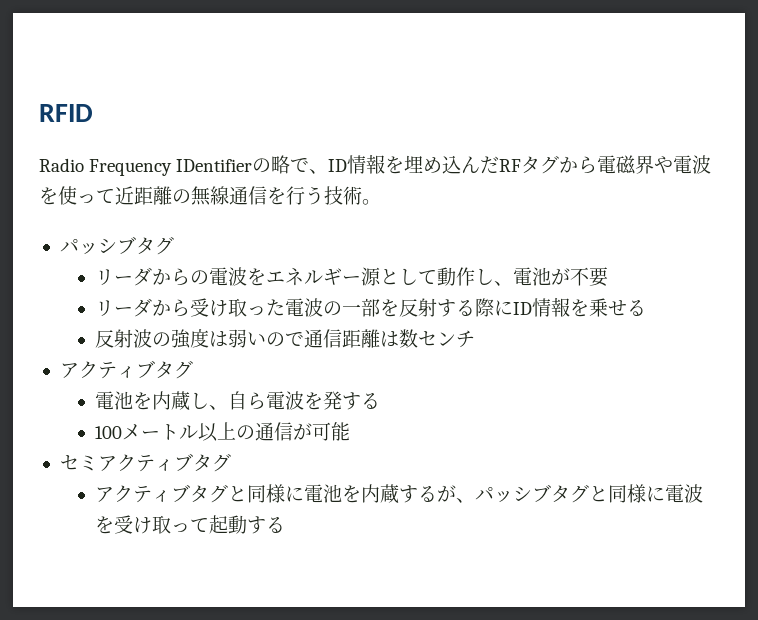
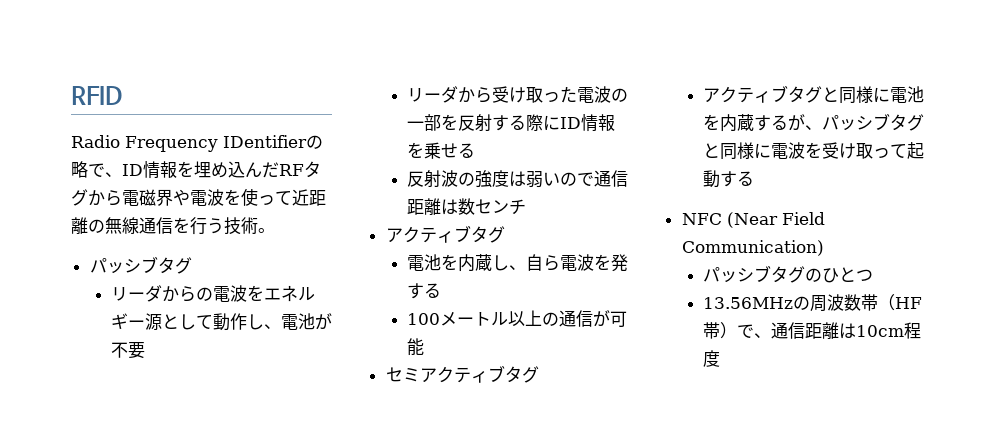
+ NFC (Near Field Communication)
+ パッシブタグのひとつ
+ 13.56MHzの周波数帯（HF帯）で、通信距離は10cm程度

